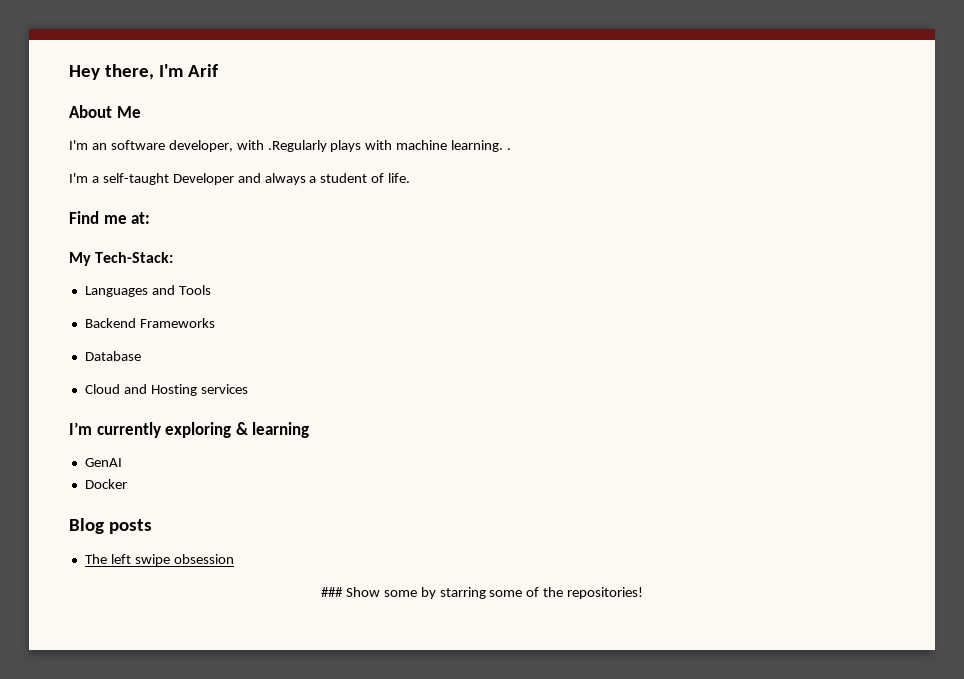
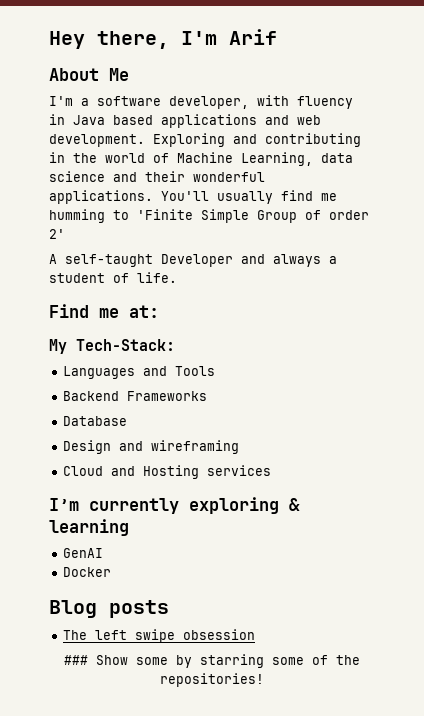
- I'm an software developer, with .Regularly plays with machine learning. .
- I'm a self-taught Developer and always a student of life.
+ I'm a software developer, with fluency in Java based applications and web development. Exploring and contributing in the world of Machine Learning, data science and their wonderful applications. You'll usually find me humming to 'Finite Simple Group of order 2'
+ A self-taught Developer and always a student of life.
+ Design and wireframing

